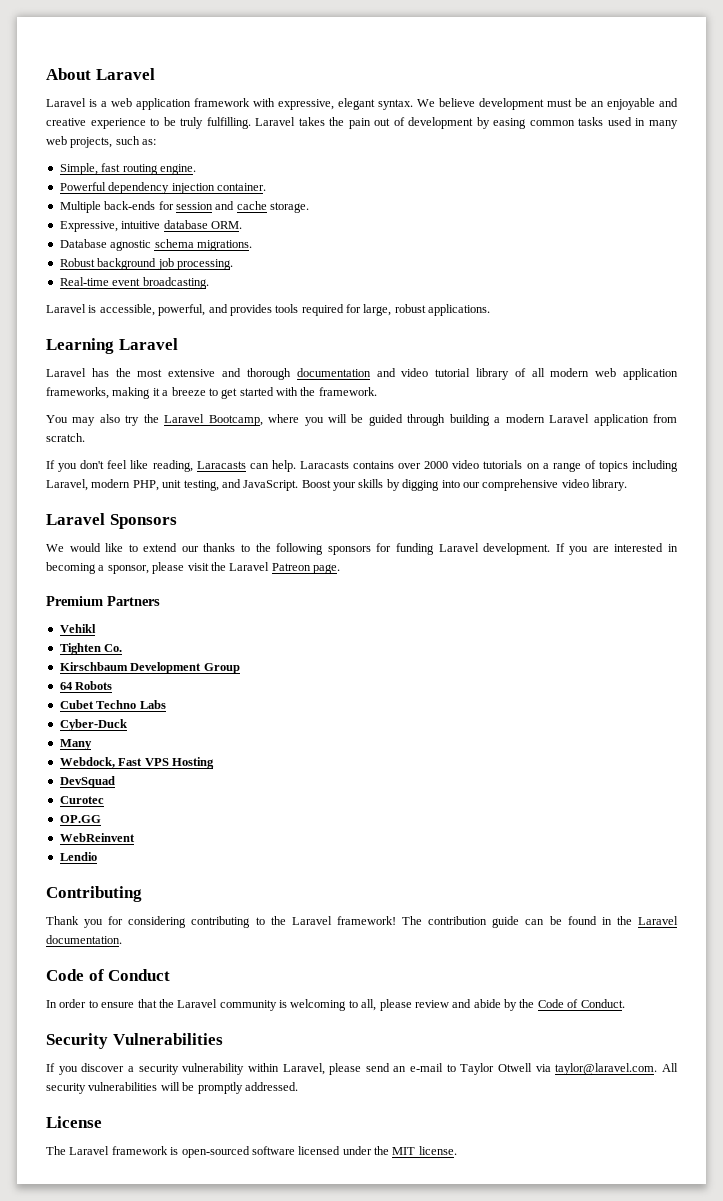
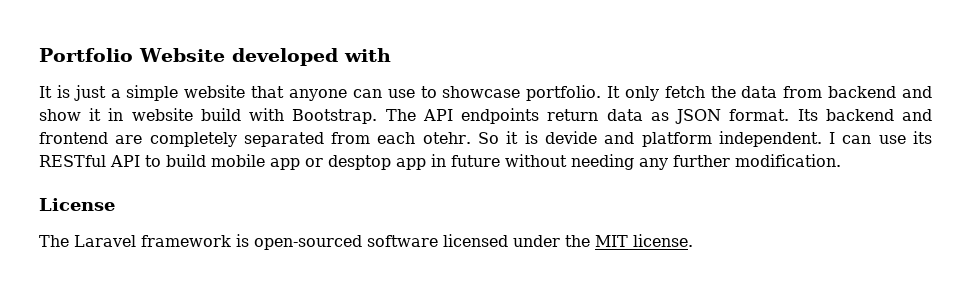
- About Laravel
- Laravel is a web application framework with expressive, elegant syntax. We believe development must be an enjoyable and creative experience to be truly fulfilling. Laravel takes the pain out of development by easing common tasks used in many web projects, such as:
- Simple, fast routing engine.
- Powerful dependency injection container.
- Multiple back-ends for session and cache storage.
- Expressive, intuitive database ORM.
- Database agnostic schema migrations.
- Robust background job processing.
- Real-time event broadcasting.
- Laravel is accessible, powerful, and provides tools required for large, robust applications.
- Learning Laravel
- Laravel has the most extensive and thorough documentation and video tutorial library of all modern web application frameworks, making it a breeze to get started with the framework.
- You may also try the Laravel Bootcamp, where you will be guided through building a modern Laravel application from scratch.
- If you don't feel like reading, Laracasts can help. Laracasts contains over 2000 video tutorials on a range of topics including Laravel, modern PHP, unit testing, and JavaScript. Boost your skills by digging into our comprehensive video library.
- Laravel Sponsors
- We would like to extend our thanks to the following sponsors for funding Laravel development. If you are interested in becoming a sponsor, please visit the Laravel Patreon page.
- Premium Partners
- Vehikl
- Tighten Co.
- Kirschbaum Development Group
- 64 Robots
- Cubet Techno Labs
- Cyber-Duck
- Many
- Webdock, Fast VPS Hosting
- DevSquad
- Curotec
- OP.GG
- WebReinvent
- Lendio
- Contributing
- Thank you for considering contributing to the Laravel framework! The contribution guide can be found in the Laravel documentation.
- Code of Conduct
- In order to ensure that the Laravel community is welcoming to all, please review and abide by the Code of Conduct.
- Security Vulnerabilities
- If you discover a security vulnerability within Laravel, please send an e-mail to Taylor Otwell via taylor@laravel.com. All security vulnerabilities will be promptly addressed.
+ Portfolio Website developed with
+ It is just a simple website that anyone can use to showcase portfolio. It only fetch the data from backend and show it in website build with Bootstrap. The API endpoints return data as JSON format. Its backend and frontend are completely separated from each otehr. So it is devide and platform independent. I can use its RESTful API to build mobile app or desptop app in future without needing any further modification.

